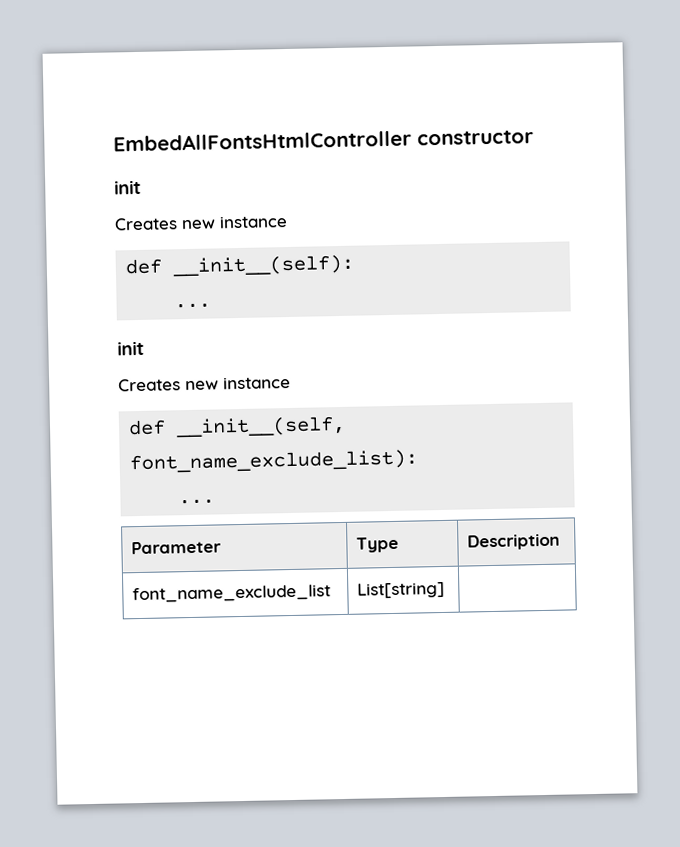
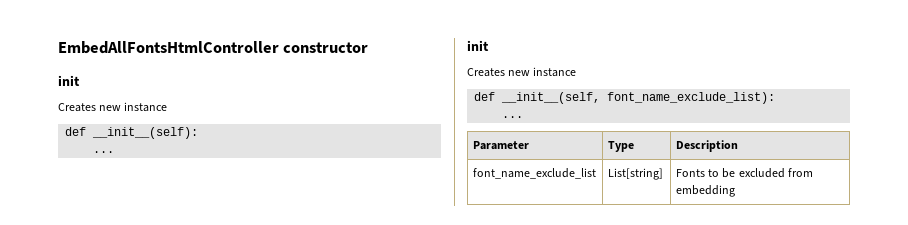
- font_name_exclude_list | List[string] |
+ font_name_exclude_list | List[string] | Fonts to be excluded from embedding

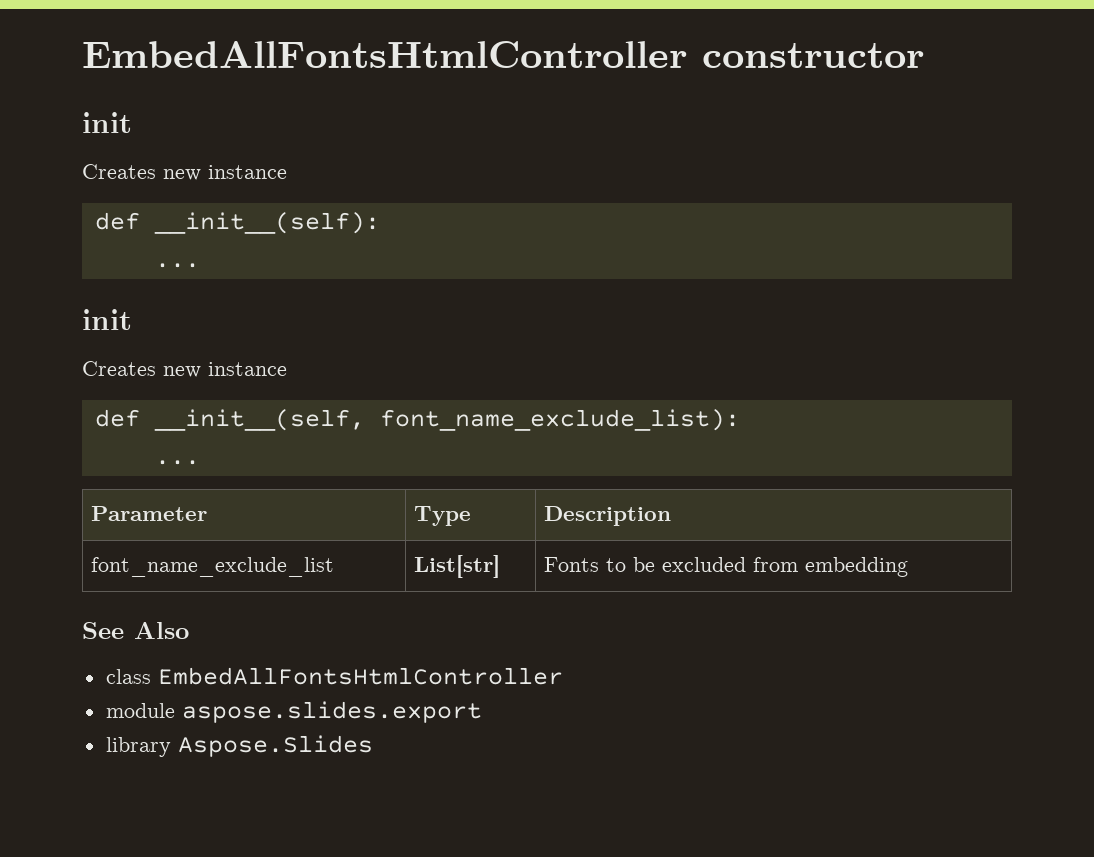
- font_name_exclude_list | List[string] | Fonts to be excluded from embedding
+ font_name_exclude_list | List[str] | Fonts to be excluded from embedding
+ See Also
+ class EmbedAllFontsHtmlController
+ module aspose.slides.export
+ library Aspose.Slides

